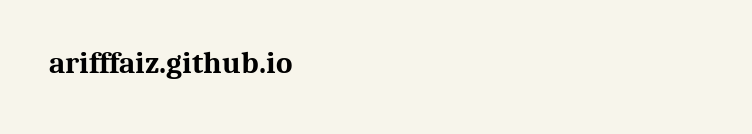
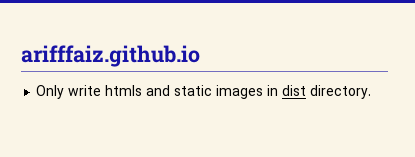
+ Only write htmls and static images in dist directory.

